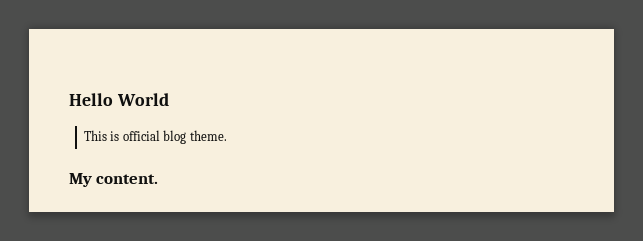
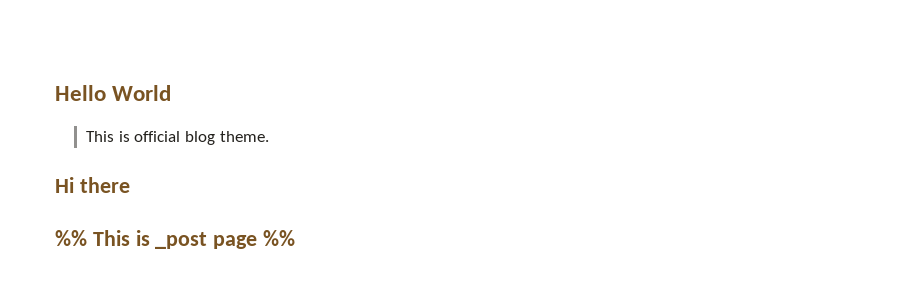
- My content.
+ Hi there
+ %% This is _post page %%

